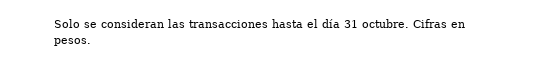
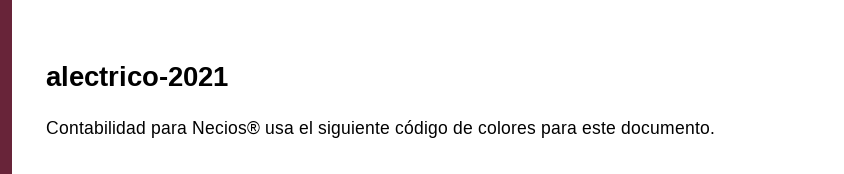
- Solo se consideran las transacciones hasta el día 31 octubre. Cifras en pesos.
+ alectrico-2021
+ Contabilidad para Necios® usa el siguiente código de colores para este documento.

